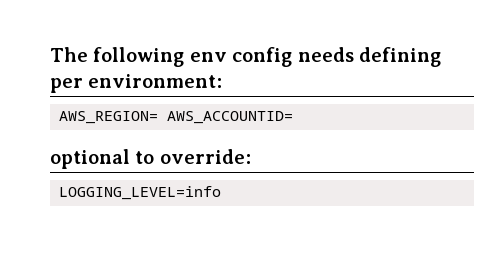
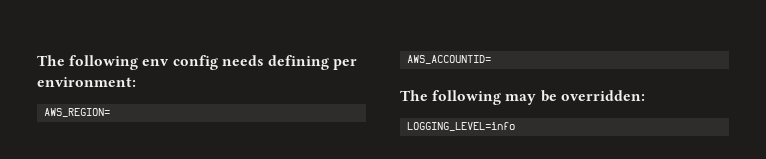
- AWS_REGION= AWS_ACCOUNTID=
+ AWS_REGION=
+ AWS_ACCOUNTID=
- optional to override:
+ The following may be overridden:

